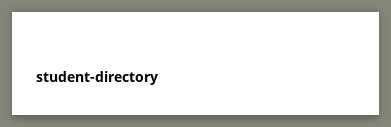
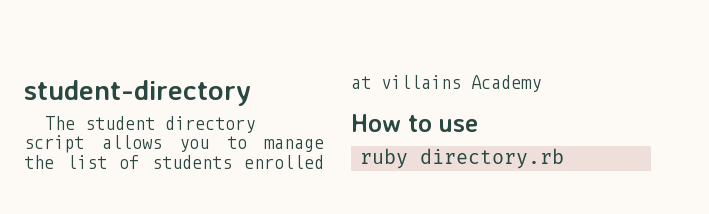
+ The student directory script allows you to manage the list of students enrolled at villains Academy
+ How to use
+ ruby directory.rb

